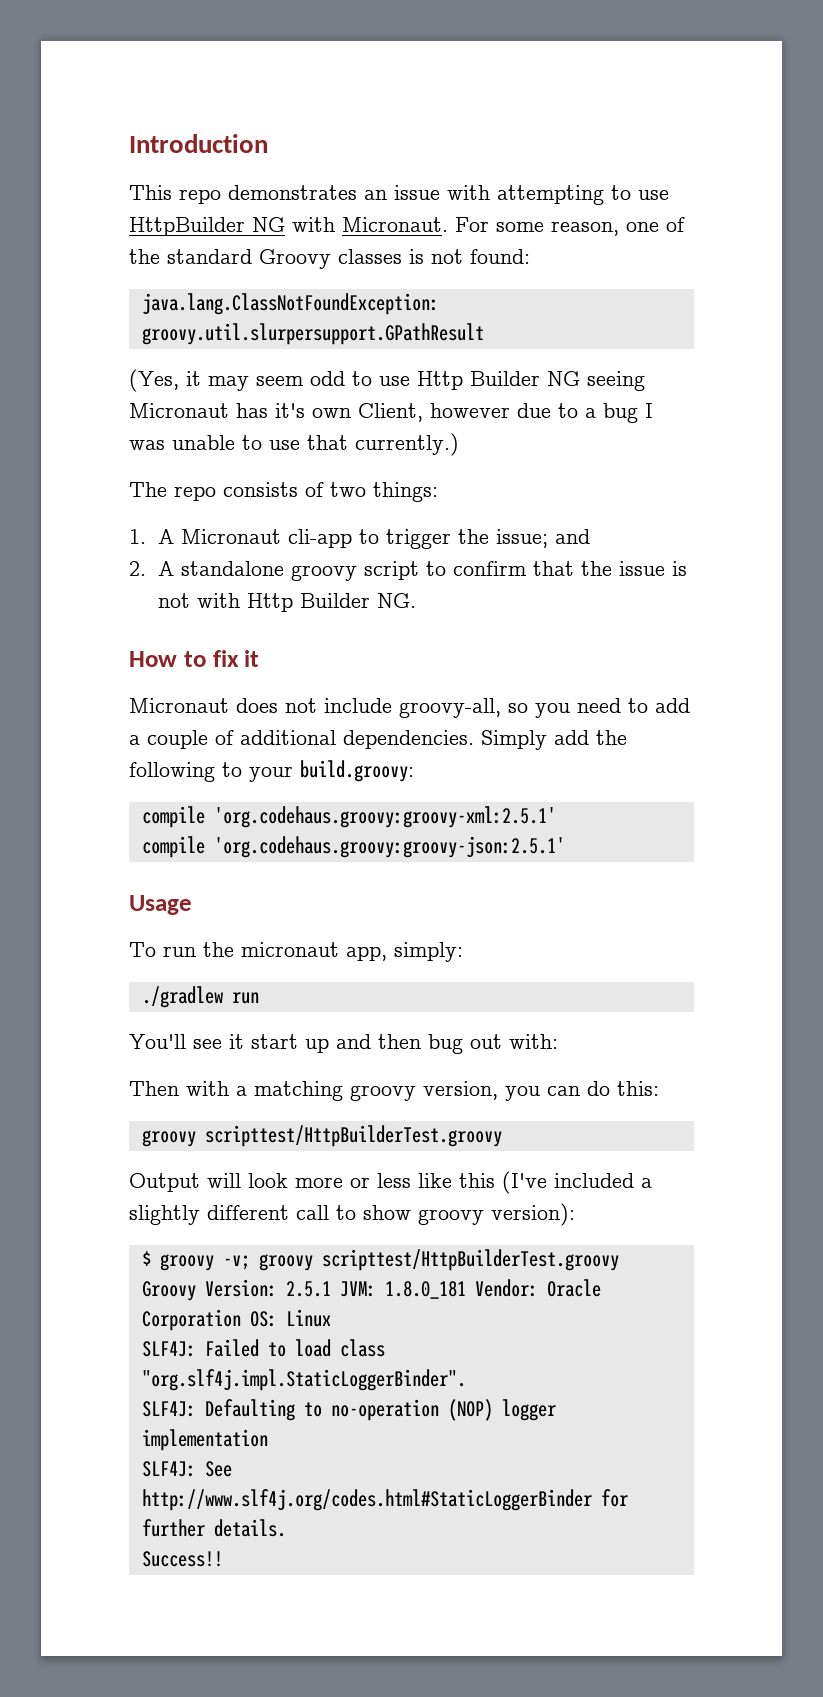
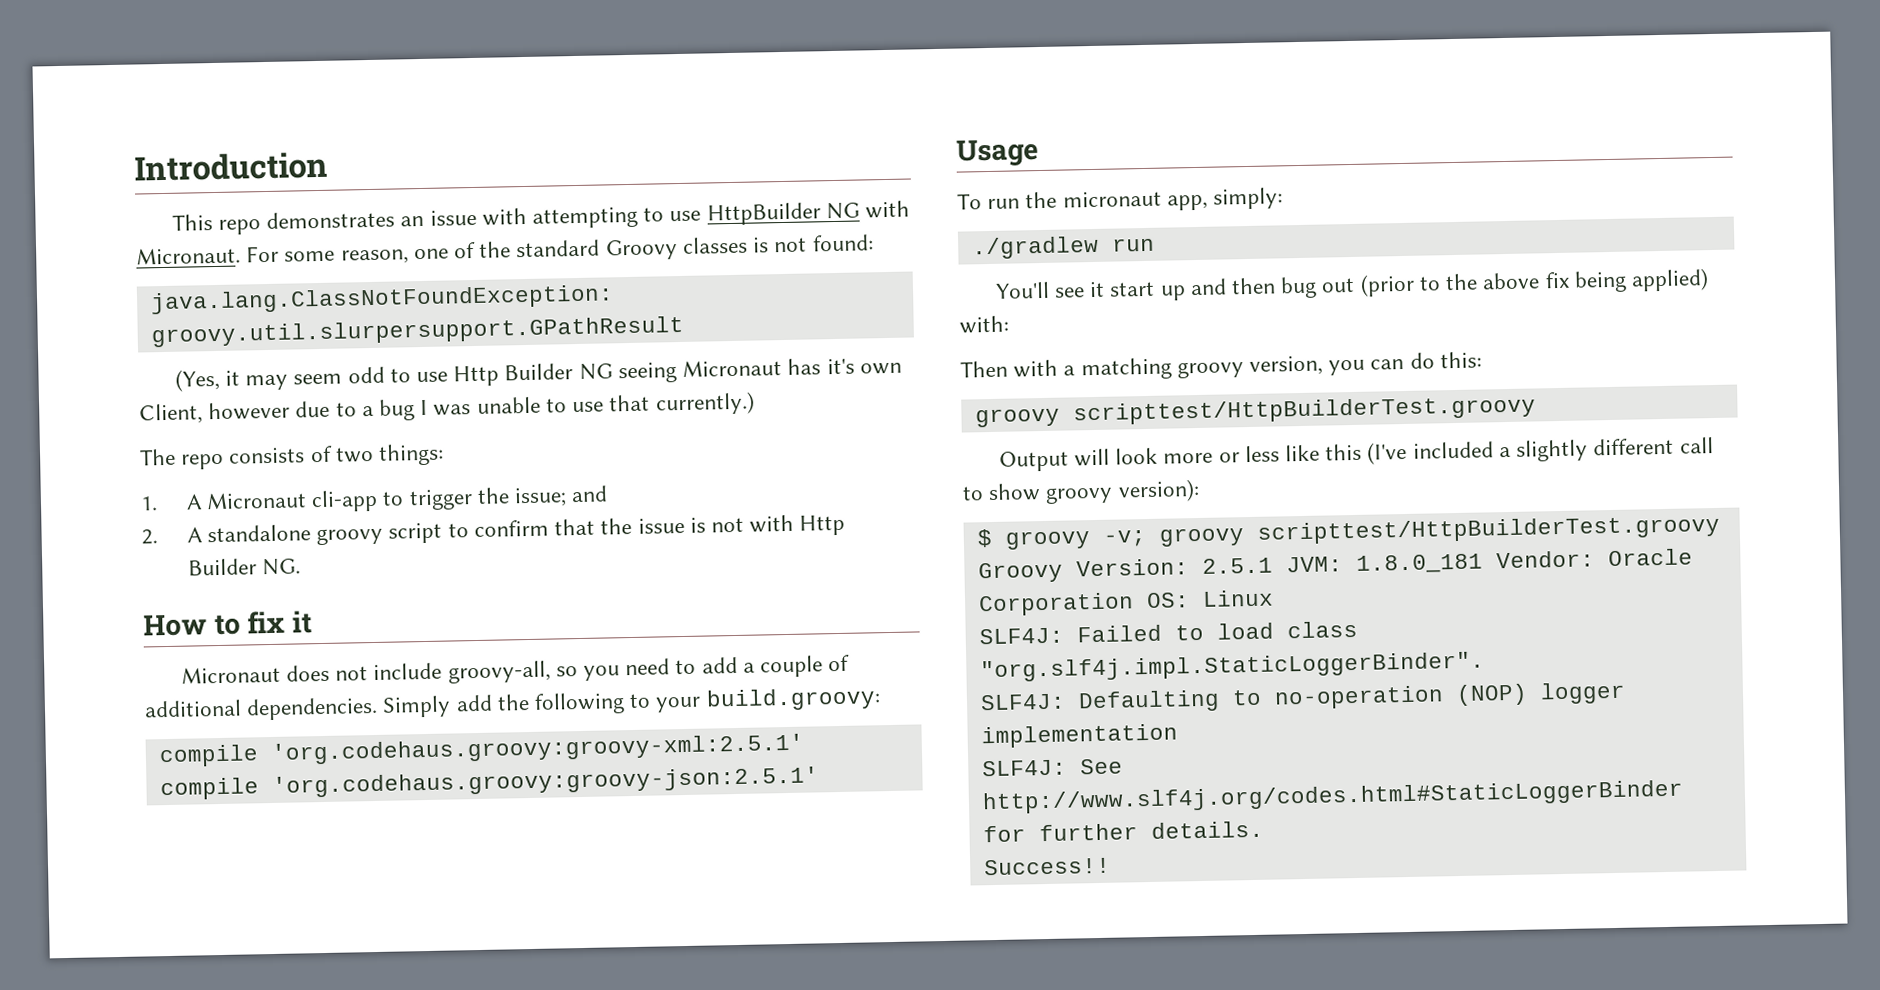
- You'll see it start up and then bug out with:
+ You'll see it start up and then bug out (prior to the above fix being applied) with:

